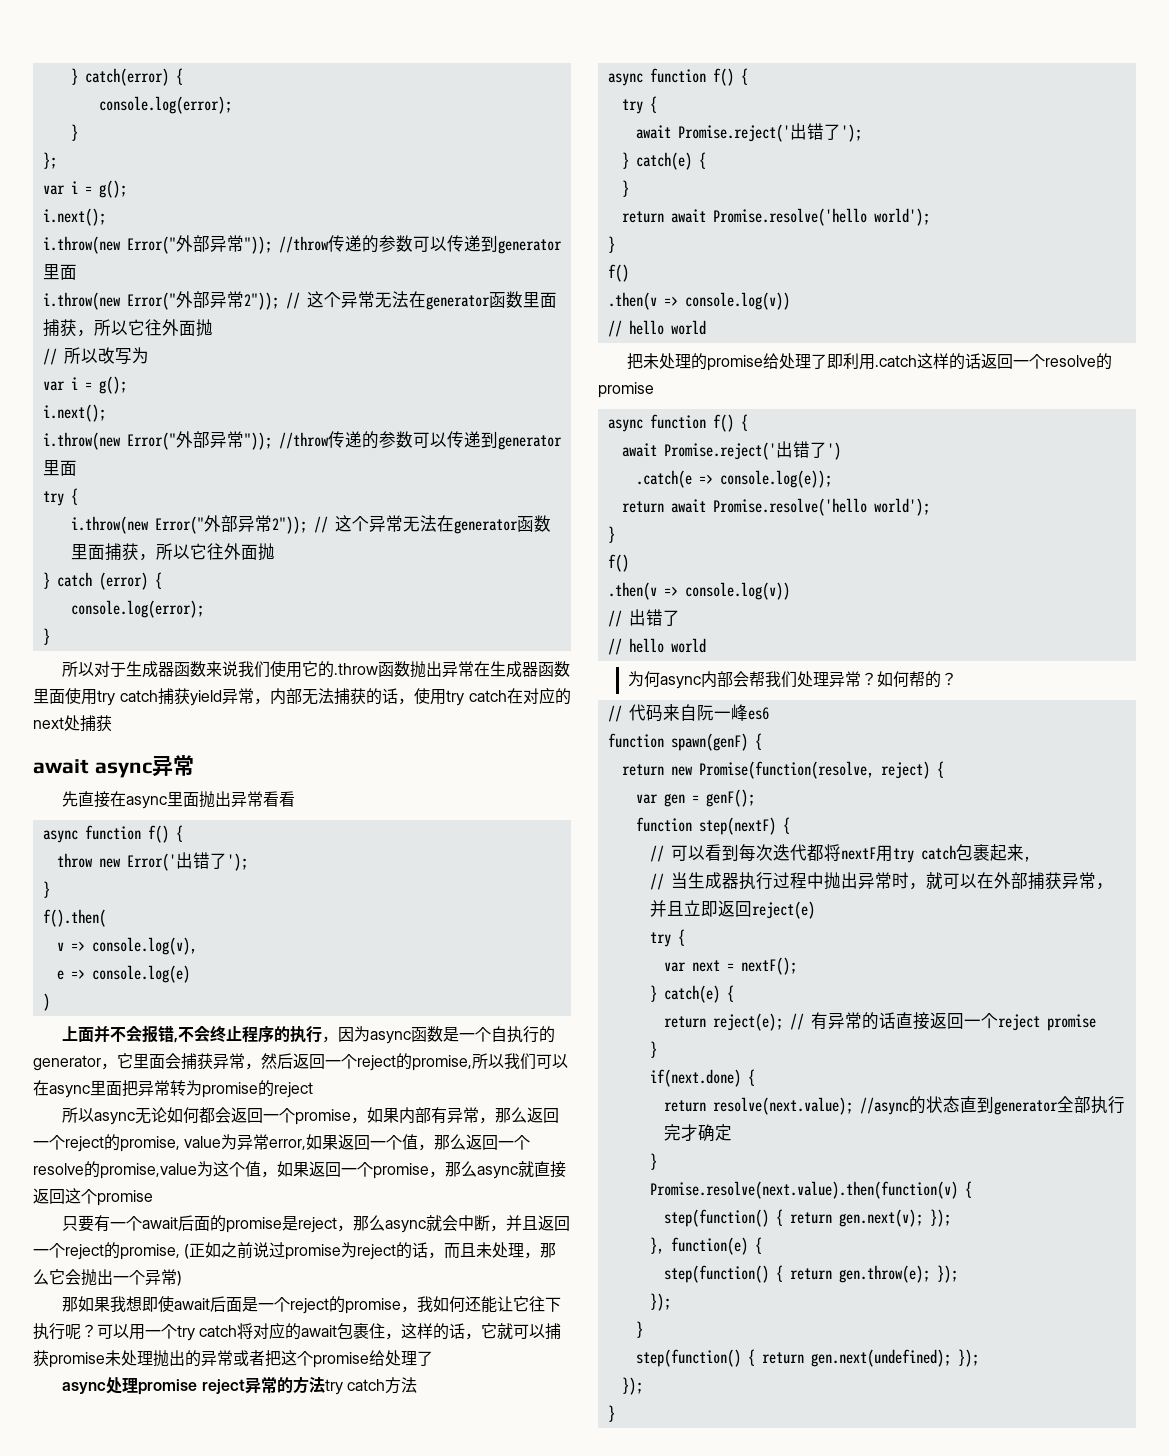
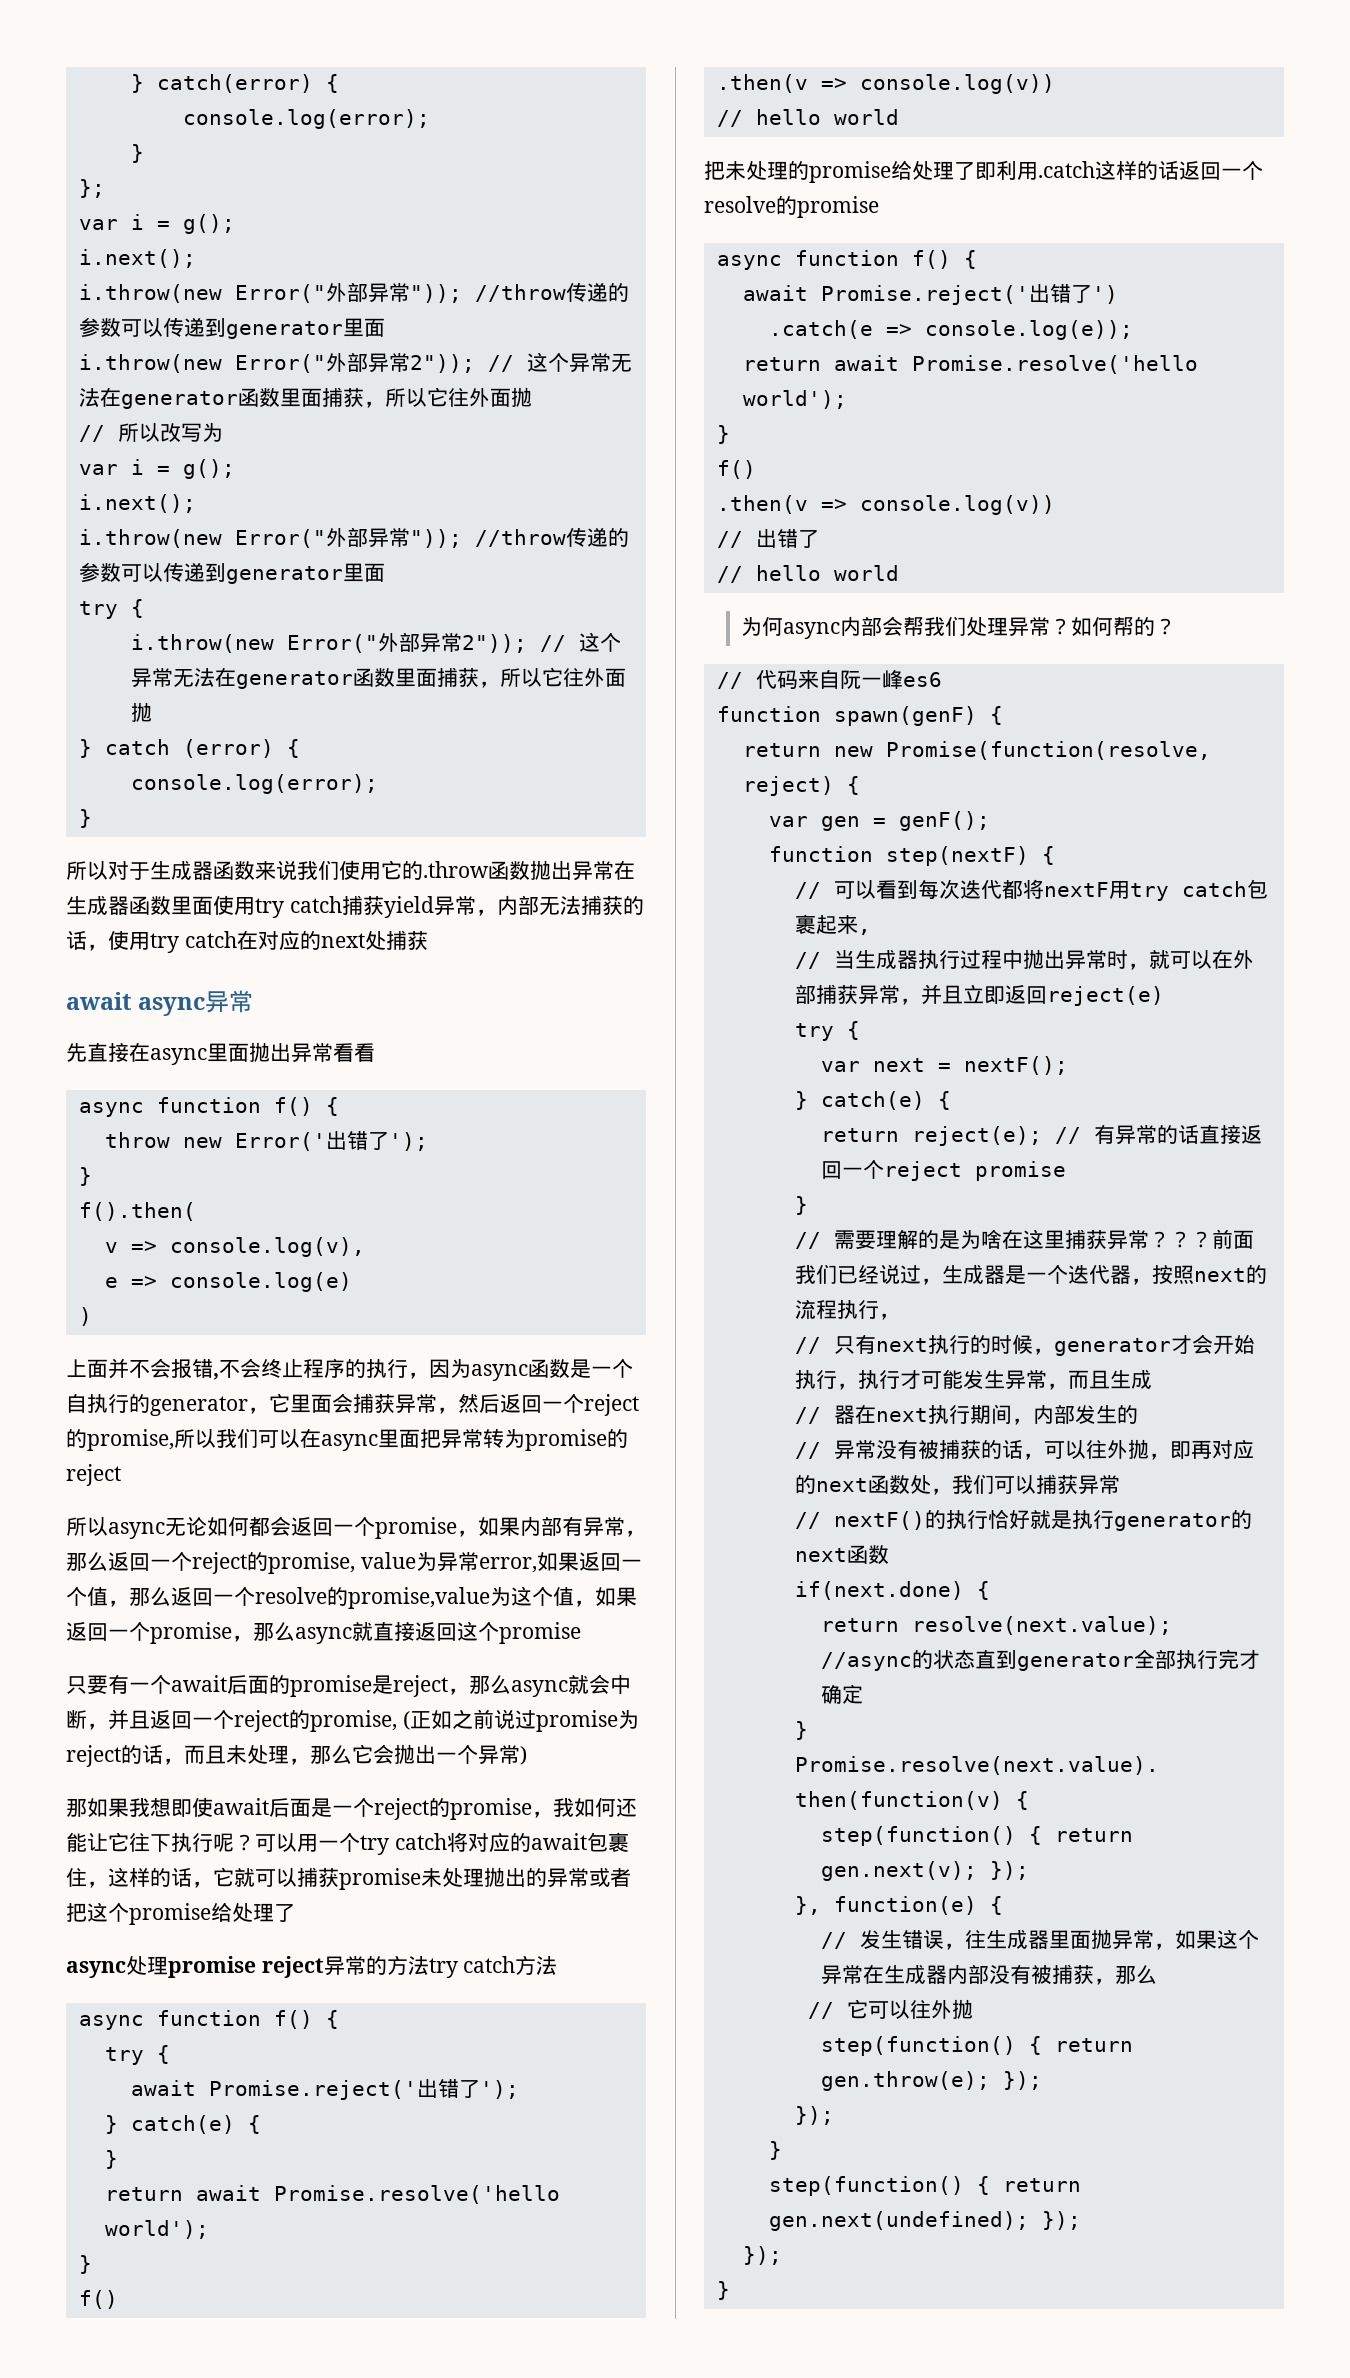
+ // 需要理解的是为啥在这里捕获异常？？？前面我们已经说过，生成器是一个迭代器，按照next的流程执行，
+ // 只有next执行的时候，generator才会开始执行，执行才可能发生异常，而且生成
+ // 器在next执行期间，内部发生的
+ // 异常没有被捕获的话，可以往外抛，即再对应的next函数处，我们可以捕获异常
+ // nextF()的执行恰好就是执行generator的next函数
+ // 发生错误，往生成器里面抛异常，如果这个异常在生成器内部没有被捕获，那么
+ // 它可以往外抛

